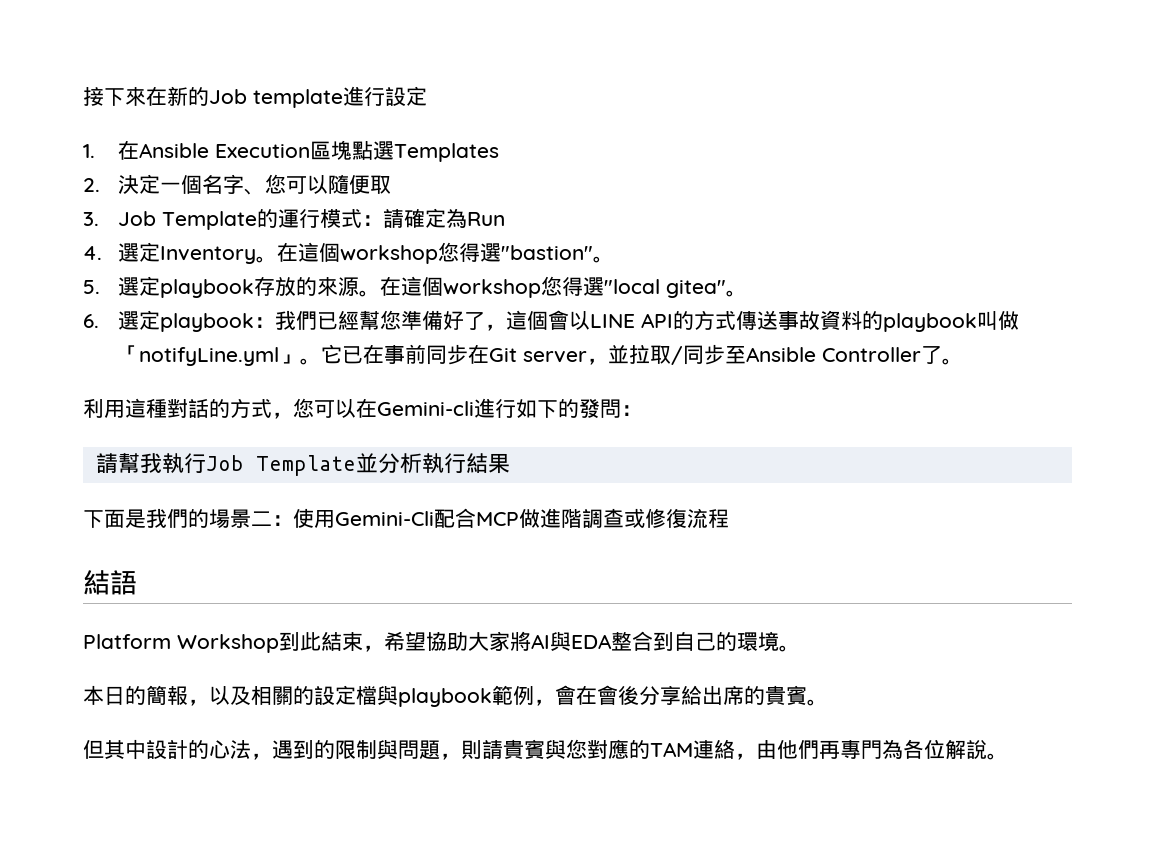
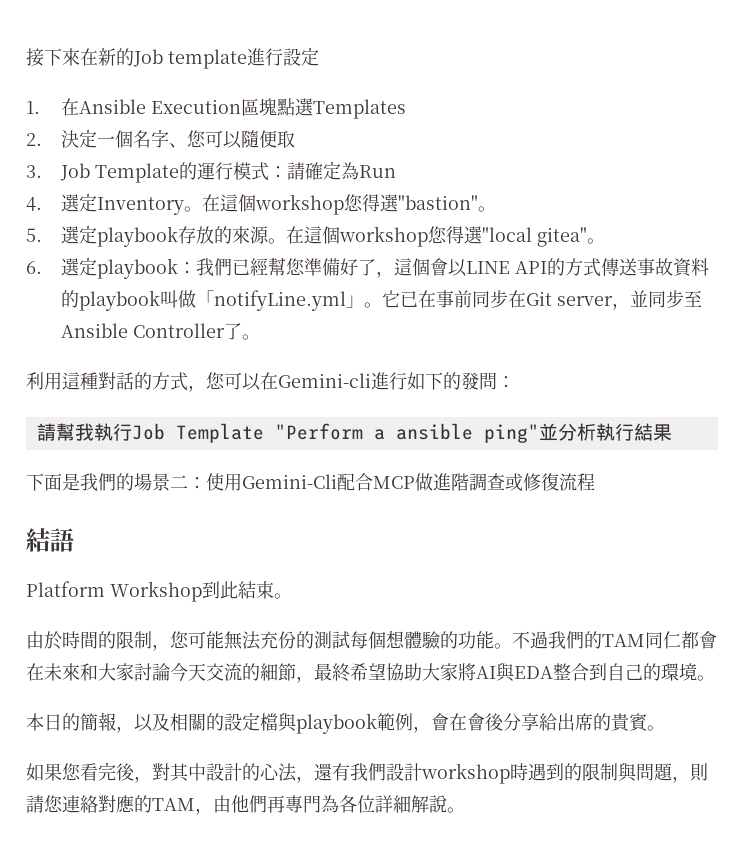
- 它已在事前同步在Git server，並拉取/同步至Ansible Controller了。
+ 它已在事前同步在Git server，並同步至Ansible Controller了。
- 請幫我執行Job Template並分析執行結果
+ 請幫我執行Job Template "Perform a ansible ping"並分析執行結果
- Platform Workshop到此結束，希望協助大家將AI與EDA整合到自己的環境。
+ Platform Workshop到此結束。
+ 由於時間的限制，您可能無法充份的測試每個想體驗的功能。不過我們的TAM同仁都會在未來和大家討論今天交流的細節，最終希望協助大家將AI與EDA整合到自己的環境。
- 但其中設計的心法，遇到的限制與問題，則請貴賓與您對應的TAM連絡，由他們再專門為各位解說。
+ 如果您看完後，對其中設計的心法，還有我們設計workshop時遇到的限制與問題，則請您連絡對應的TAM，由他們再專門為各位詳細解說。

